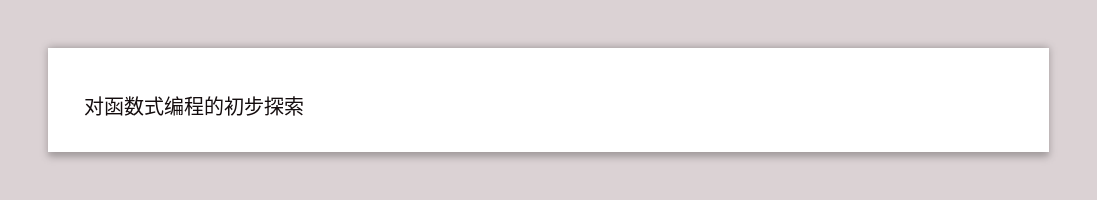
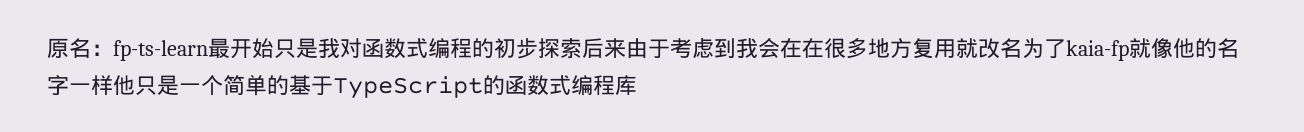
- 对函数式编程的初步探索
+ 原名：fp-ts-learn最开始只是我对函数式编程的初步探索后来由于考虑到我会在在很多地方复用就改名为了kaia-fp就像他的名字一样他只是一个简单的基于TypeScript的函数式编程库

